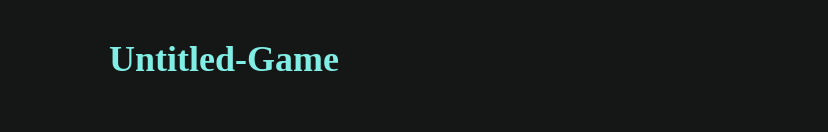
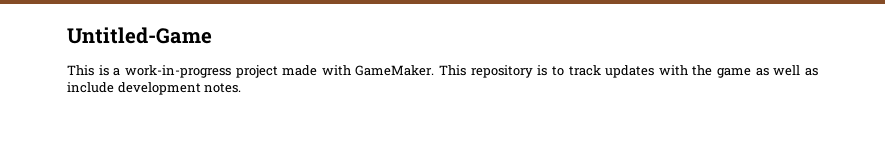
+ This is a work-in-progress project made with GameMaker. This repository is to track updates with the game as well as include development notes.

